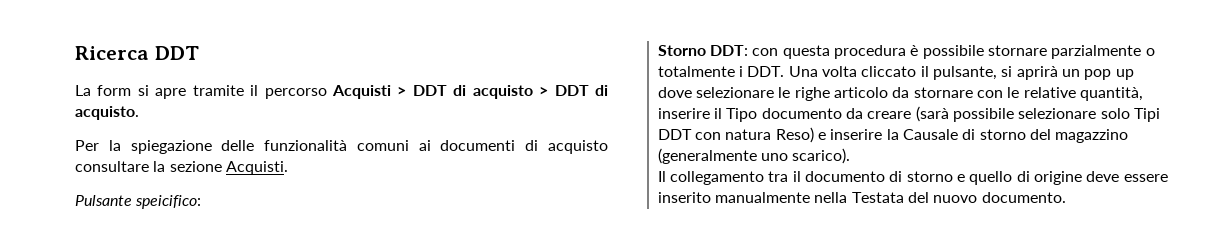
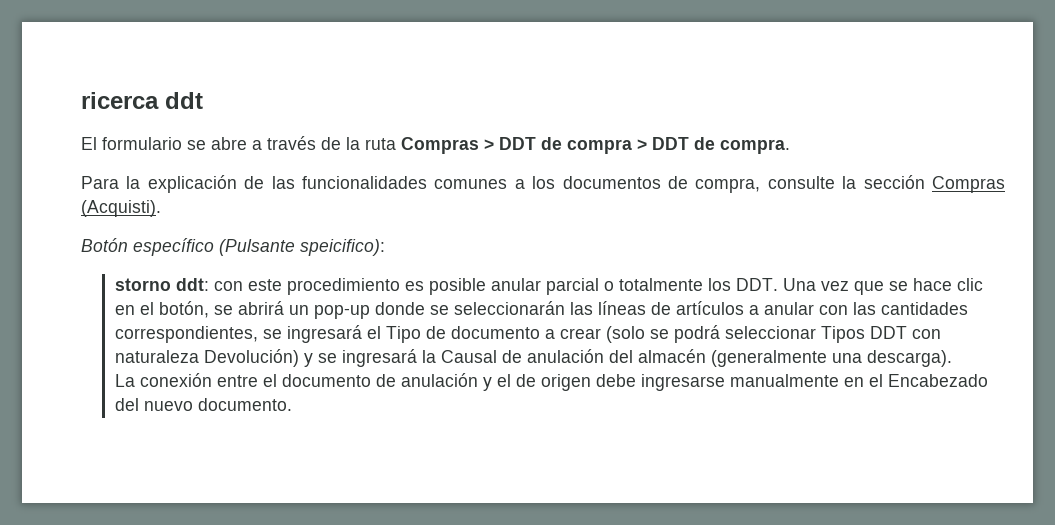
- Ricerca DDT
- La form si apre tramite il percorso Acquisti > DDT di acquisto > DDT di acquisto.
- Per la spiegazione delle funzionalità comuni ai documenti di acquisto consultare la sezione Acquisti.
- Pulsante speicifico:
- Storno DDT: con questa procedura è possibile stornare parzialmente o totalmente i DDT. Una volta cliccato il pulsante, si aprirà un pop up dove selezionare le righe articolo da stornare con le relative quantità, inserire il Tipo documento da creare (sarà possibile selezionare solo Tipi DDT con natura Reso) e inserire la Causale di storno del magazzino (generalmente uno scarico).
- Il collegamento tra il documento di storno e quello di origine deve essere inserito manualmente nella Testata del nuovo documento.
+ ricerca ddt
+ El formulario se abre a través de la ruta Compras > DDT de compra > DDT de compra.
+ Para la explicación de las funcionalidades comunes a los documentos de compra, consulte la sección Compras (Acquisti).
+ Botón específico (Pulsante speicifico):
+ storno ddt: con este procedimiento es posible anular parcial o totalmente los DDT. Una vez que se hace clic en el botón, se abrirá un pop-up donde se seleccionarán las líneas de artículos a anular con las cantidades correspondientes, se ingresará el Tipo de documento a crear (solo se podrá seleccionar Tipos DDT con naturaleza Devolución) y se ingresará la Causal de anulación del almacén (generalmente una descarga).
+ La conexión entre el documento de anulación y el de origen debe ingresarse manualmente en el Encabezado del nuevo documento.

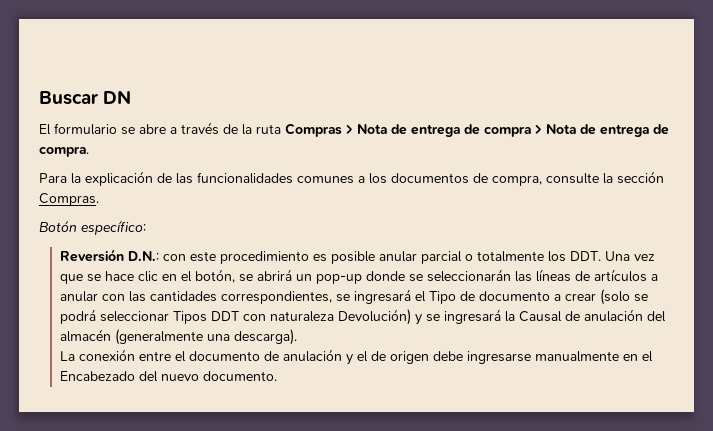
- ricerca ddt
+ Buscar DN
- El formulario se abre a través de la ruta Compras > DDT de compra > DDT de compra.
+ El formulario se abre a través de la ruta Compras > Nota de entrega de compra > Nota de entrega de compra.
- Para la explicación de las funcionalidades comunes a los documentos de compra, consulte la sección Compras (Acquisti).
+ Para la explicación de las funcionalidades comunes a los documentos de compra, consulte la sección Compras.
- Botón específico (Pulsante speicifico):
- storno ddt:
+ Botón específico:
+ Reversión D.N.:

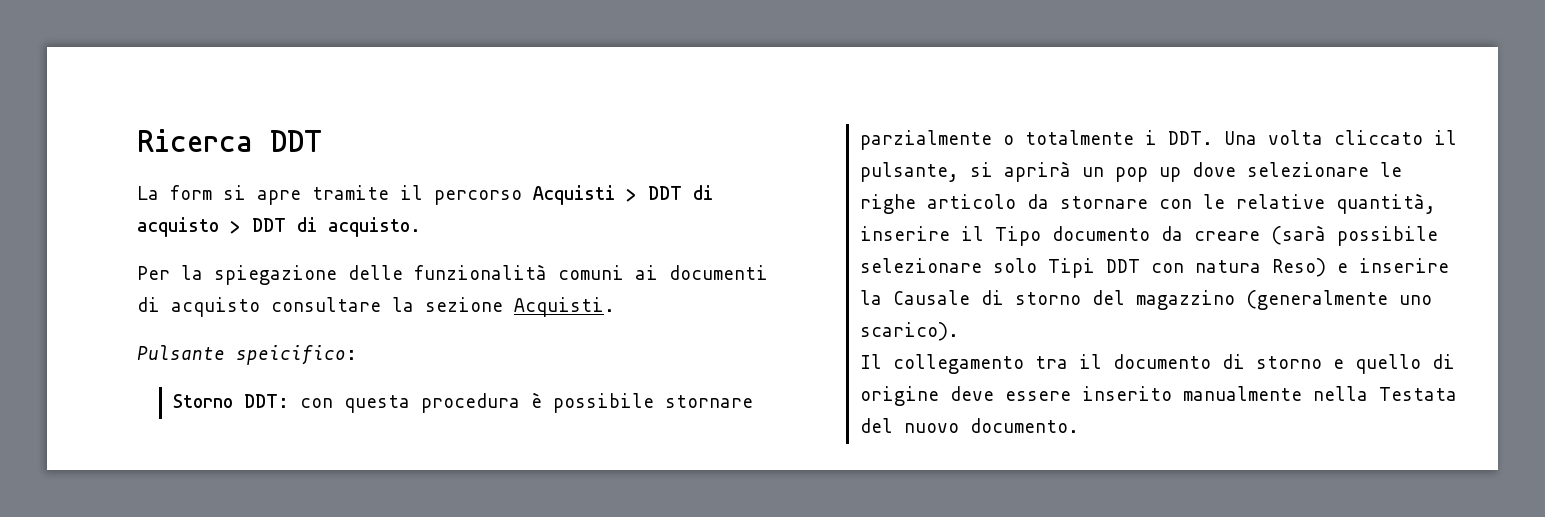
- Buscar DN
- El formulario se abre a través de la ruta Compras > Nota de entrega de compra > Nota de entrega de compra.
- Para la explicación de las funcionalidades comunes a los documentos de compra, consulte la sección Compras.
- Botón específico:
- Reversión D.N.: con este procedimiento es posible anular parcial o totalmente los DDT. Una vez que se hace clic en el botón, se abrirá un pop-up donde se seleccionarán las líneas de artículos a anular con las cantidades correspondientes, se ingresará el Tipo de documento a crear (solo se podrá seleccionar Tipos DDT con naturaleza Devolución) y se ingresará la Causal de anulación del almacén (generalmente una descarga).
- La conexión entre el documento de anulación y el de origen debe ingresarse manualmente en el Encabezado del nuevo documento.
+ Ricerca DDT
+ La form si apre tramite il percorso Acquisti > DDT di acquisto > DDT di acquisto.
+ Per la spiegazione delle funzionalità comuni ai documenti di acquisto consultare la sezione Acquisti.
+ Pulsante speicifico:
+ Storno DDT: con questa procedura è possibile stornare parzialmente o totalmente i DDT. Una volta cliccato il pulsante, si aprirà un pop up dove selezionare le righe articolo da stornare con le relative quantità, inserire il Tipo documento da creare (sarà possibile selezionare solo Tipi DDT con natura Reso) e inserire la Causale di storno del magazzino (generalmente uno scarico).
+ Il collegamento tra il documento di storno e quello di origine deve essere inserito manualmente nella Testata del nuovo documento.

